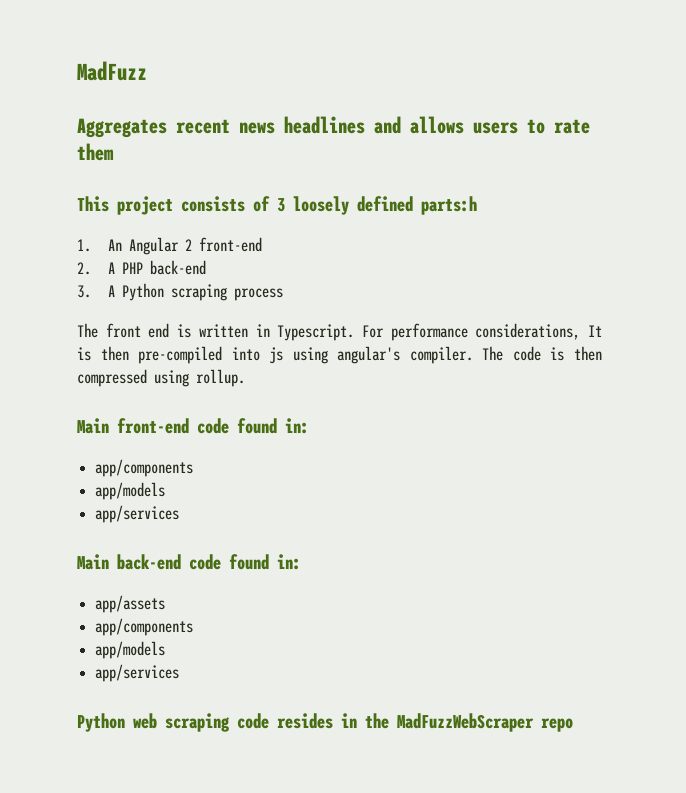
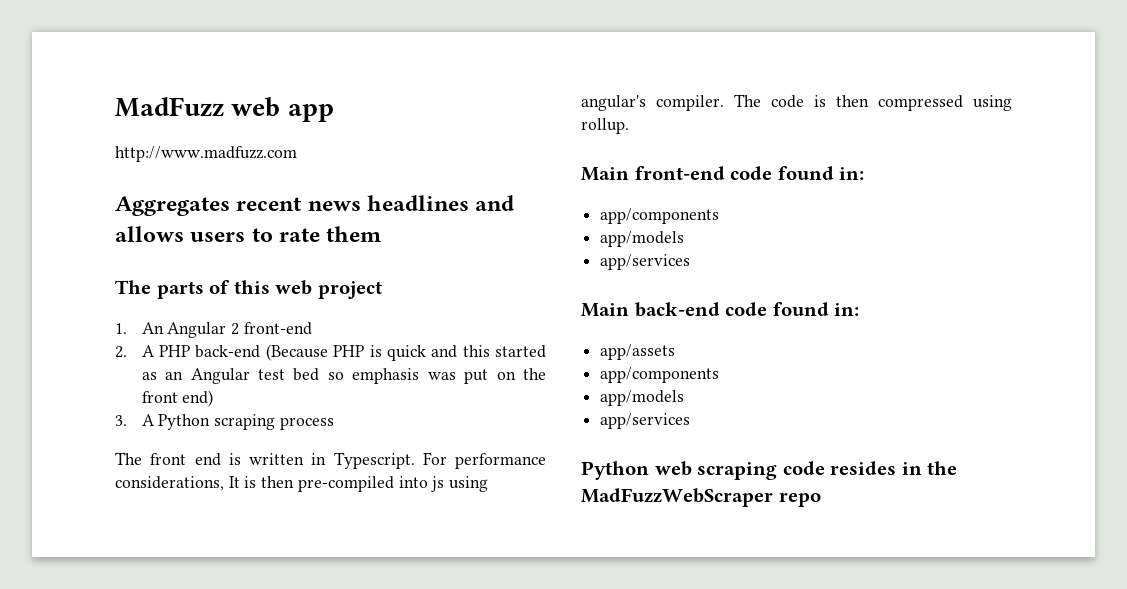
- MadFuzz
+ MadFuzz web app
+ http://www.madfuzz.com
- This project consists of 3 loosely defined parts:h
+ The parts of this web project
- 2. A PHP back-end
+ 2. A PHP back-end (Because PHP is quick and this started as an Angular test bed so emphasis was put on the front end)

